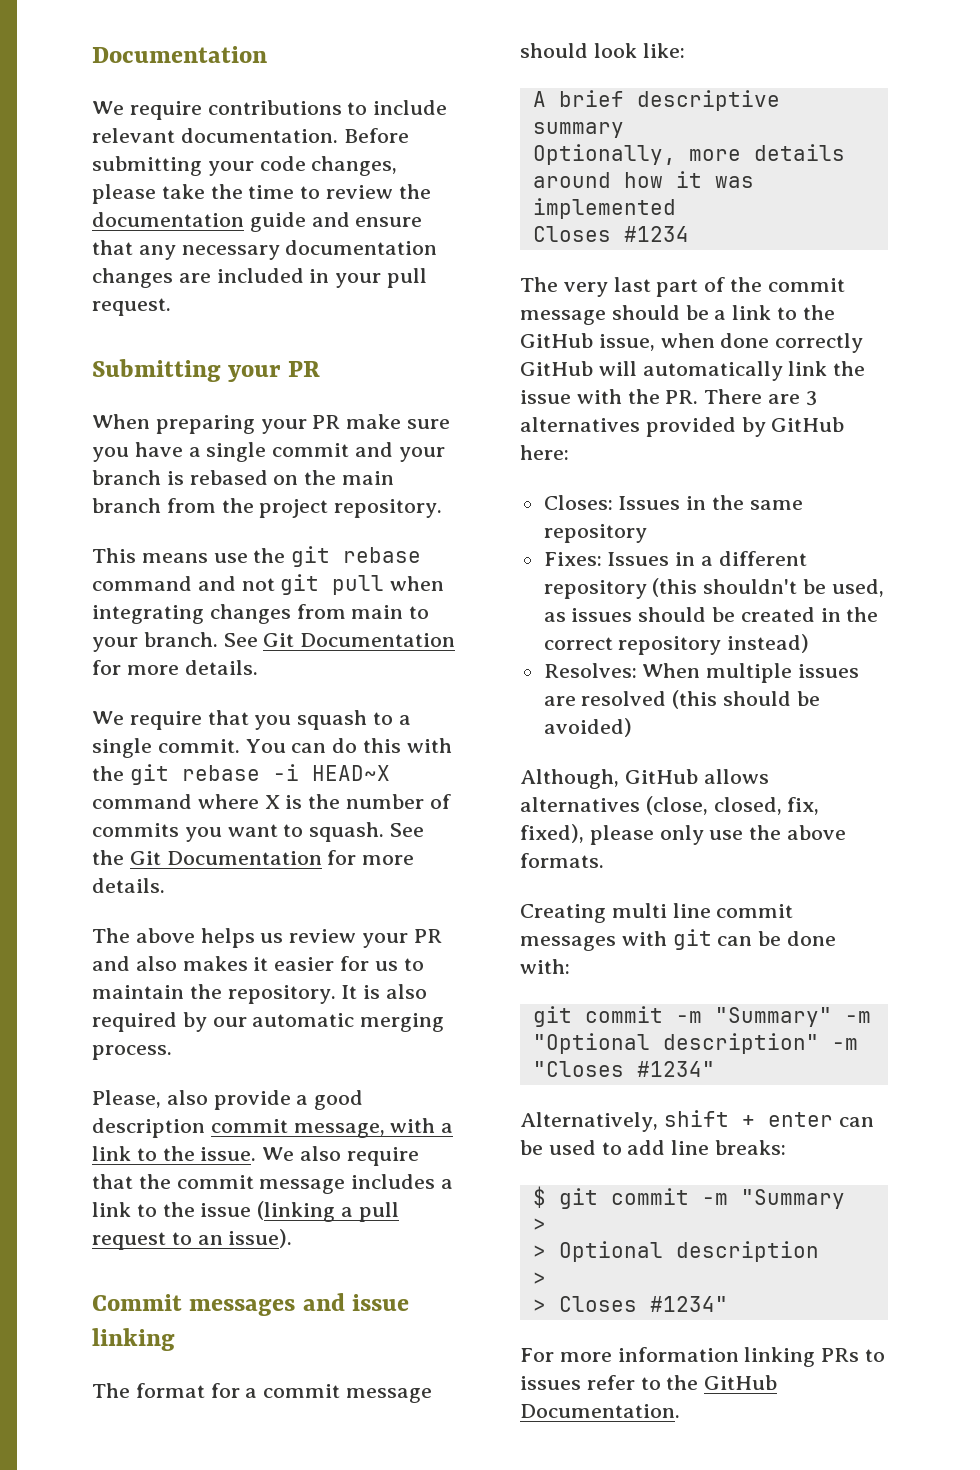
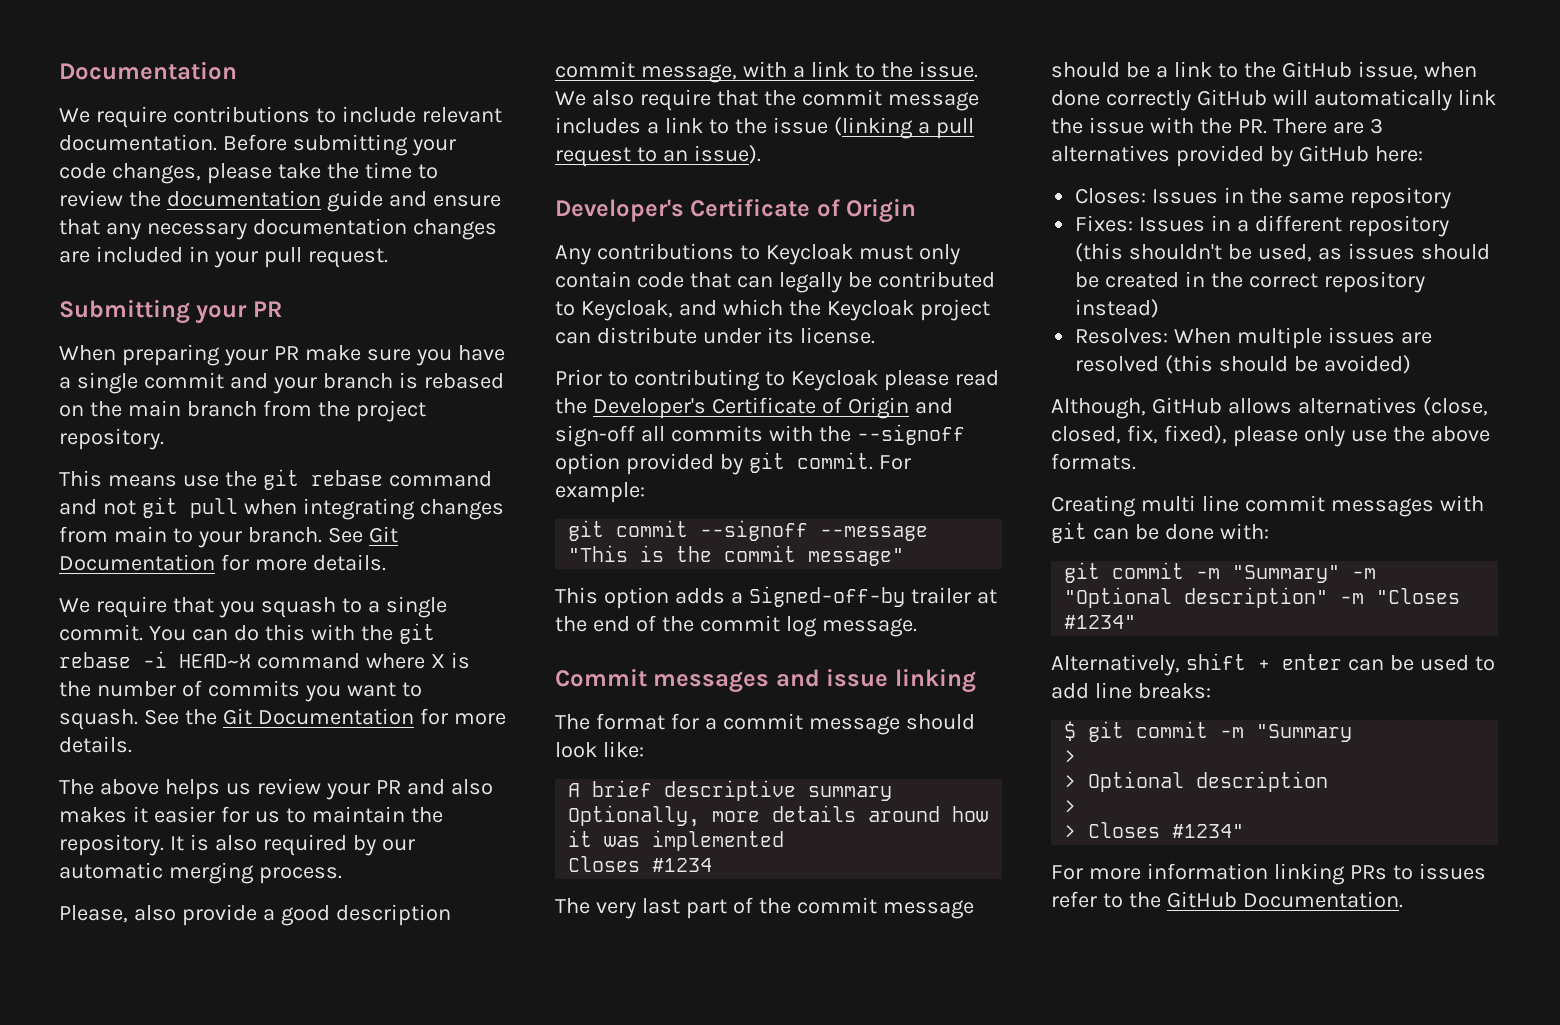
  We also require that the commit message includes a link to the issue (linking a pull request to an issue).
+ Developer's Certificate of Origin
+ Any contributions to Keycloak must only contain code that can legally be contributed to Keycloak, and which the Keycloak project can distribute under its license.
+ Prior to contributing to Keycloak please read the Developer's Certificate of Origin and sign-off all commits with the --signoff option provided by git commit. For example:
+ git commit --signoff --message "This is the commit message"
+ This option adds a Signed-off-by trailer at the end of the commit log message.

